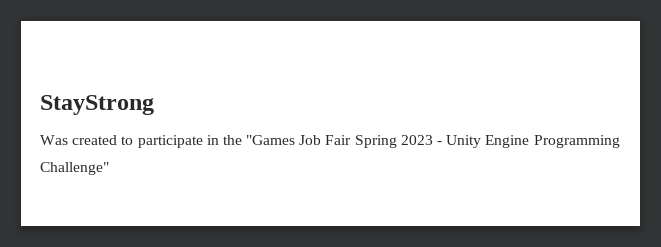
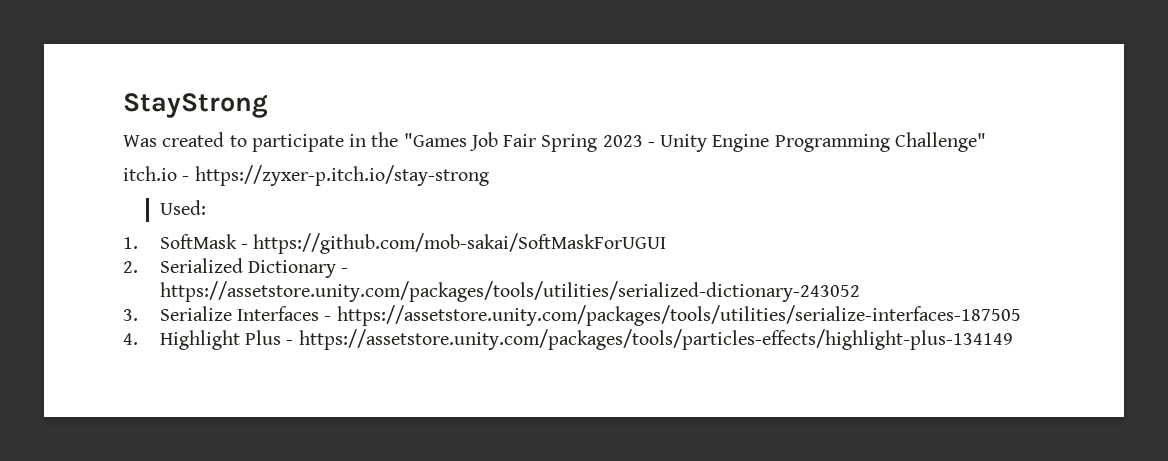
+ itch.io - https://zyxer-p.itch.io/stay-strong
+ Used:
+ 1. SoftMask - https://github.com/mob-sakai/SoftMaskForUGUI
+ 2. Serialized Dictionary - https://assetstore.unity.com/packages/tools/utilities/serialized-dictionary-243052
+ 3. Serialize Interfaces - https://assetstore.unity.com/packages/tools/utilities/serialize-interfaces-187505
+ 4. Highlight Plus - https://assetstore.unity.com/packages/tools/particles-effects/highlight-plus-134149

